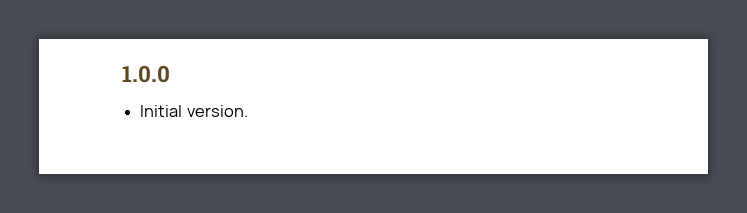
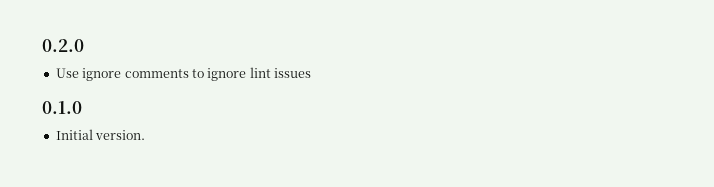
- 1.0.0
+ 0.2.0
+ Use ignore comments to ignore lint issues
+ 0.1.0

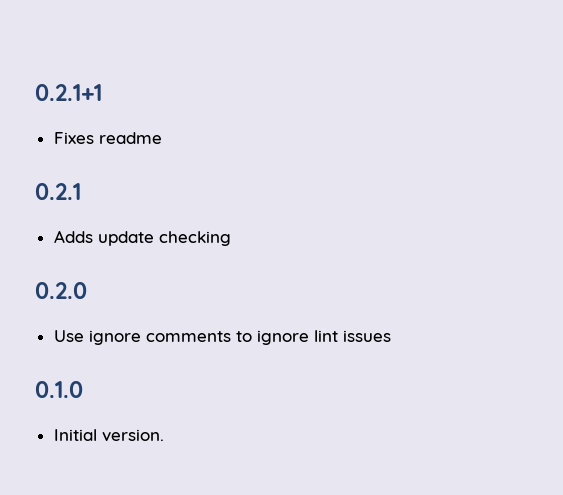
+ 0.2.1+1
+ Fixes readme
+ 0.2.1
+ Adds update checking

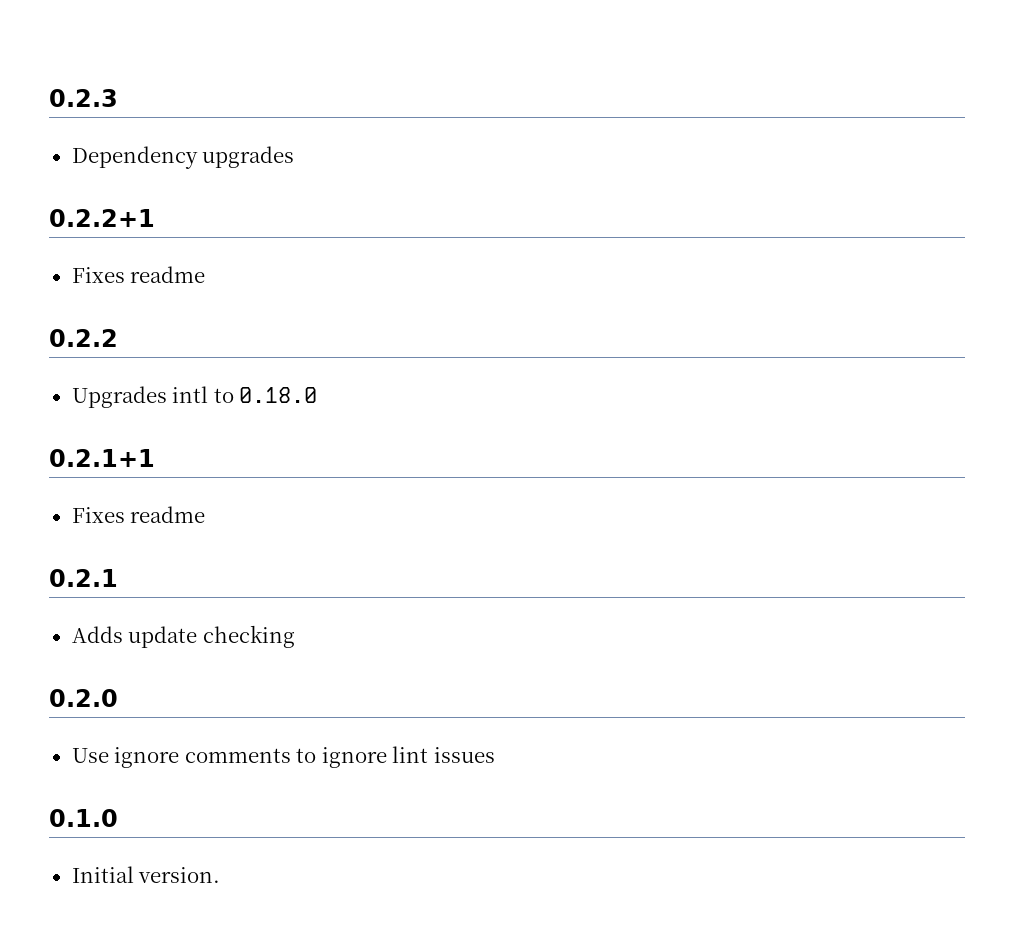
+ 0.2.3
+ Dependency upgrades
+ 0.2.2+1
+ Fixes readme
+ 0.2.2
+ Upgrades intl to 0.18.0

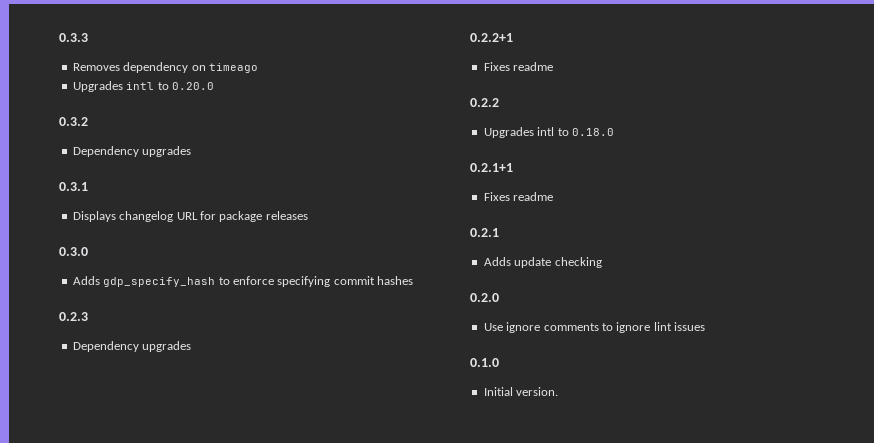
+ 0.3.3
+ Removes dependency on timeago
+ Upgrades intl to 0.20.0
+ 0.3.2
+ Dependency upgrades
+ 0.3.1
+ Displays changelog URL for package releases
+ 0.3.0
+ Adds gdp_specify_hash to enforce specifying commit hashes

